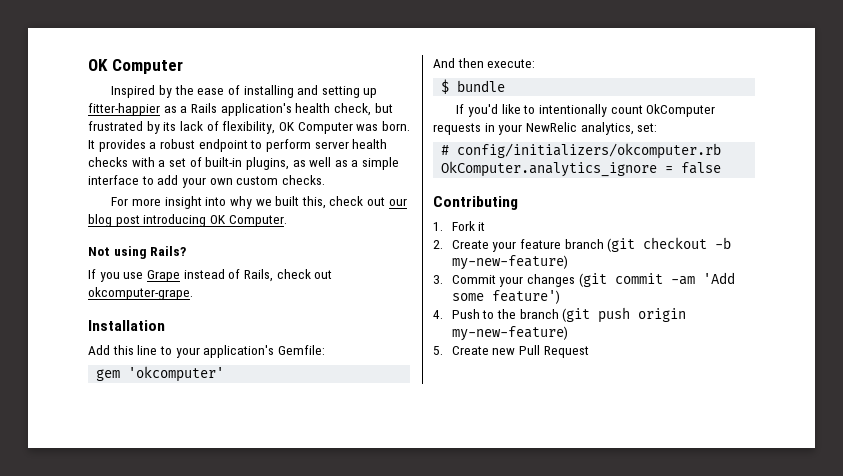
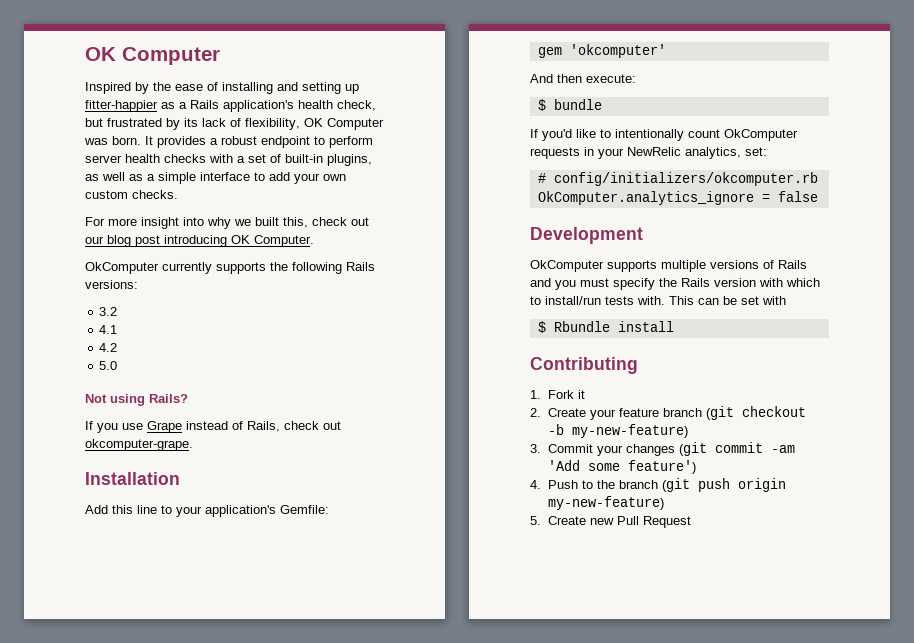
+ OkComputer currently supports the following Rails versions:
+ 3.2
+ 4.1
+ 4.2
+ 5.0
+ Development
+ OkComputer supports multiple versions of Rails and you must specify the Rails version with which to install/run tests with. This can be set with
+ $ Rbundle install

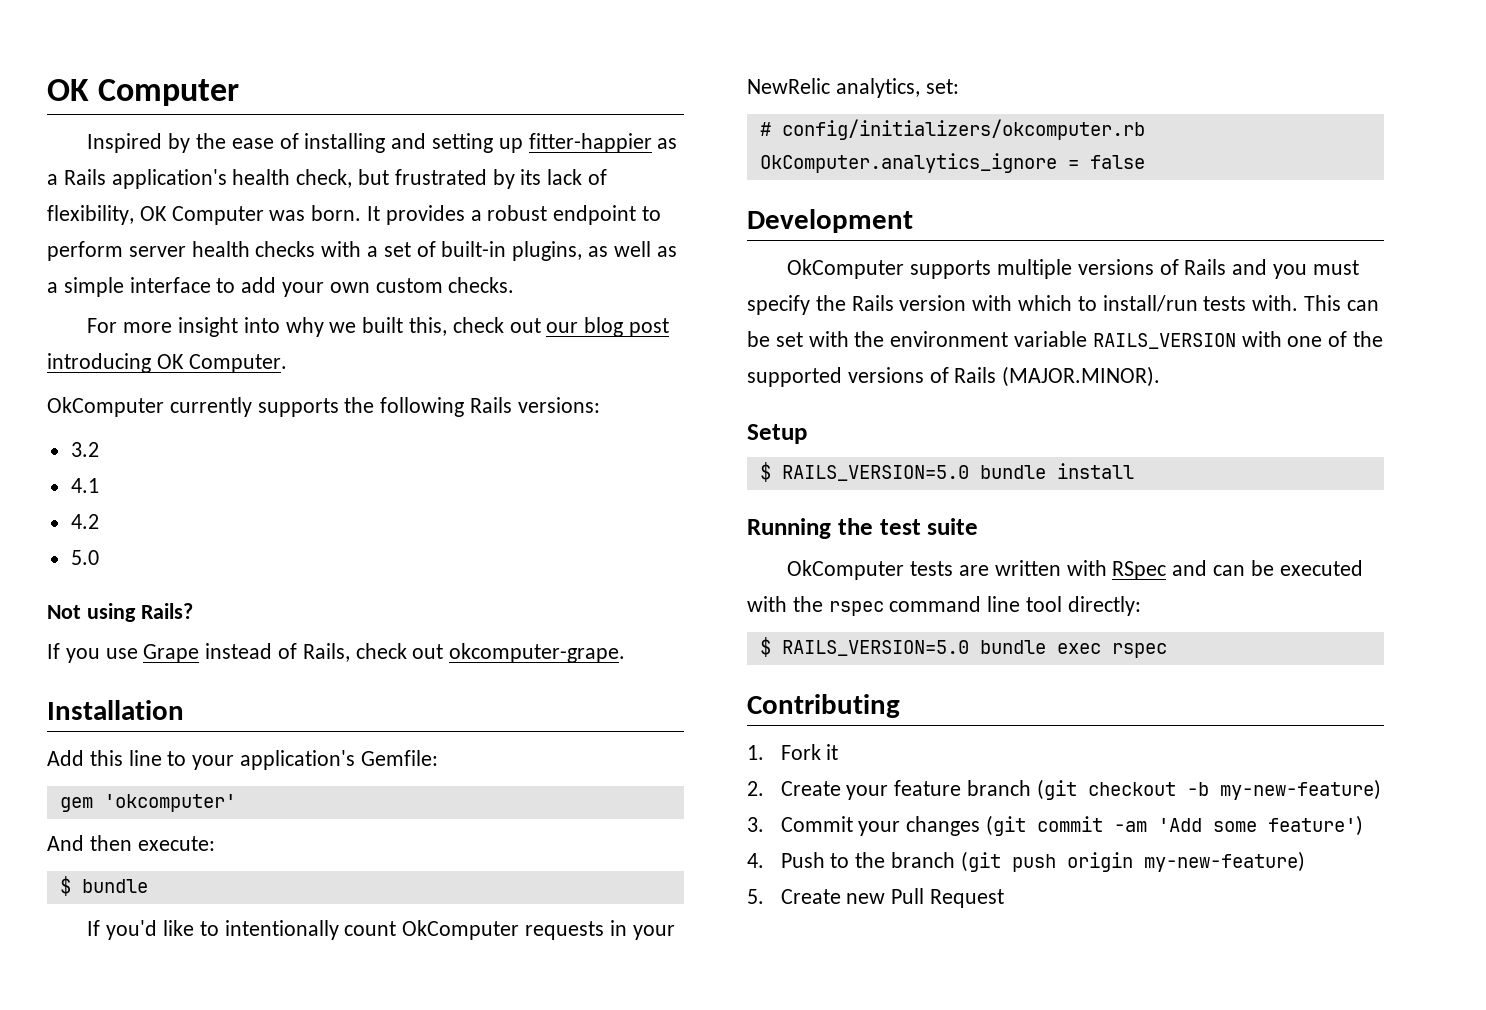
- This can be set with
- $ Rbundle install
+ This can be set with the environment variable RAILS_VERSION with one of the supported versions of Rails (MAJOR.MINOR).
+ Setup
+ $ RAILS_VERSION=5.0 bundle install
+ Running the test suite
+ OkComputer tests are written with RSpec and can be executed with the rspec command line tool directly:
+ $ RAILS_VERSION=5.0 bundle exec rspec

